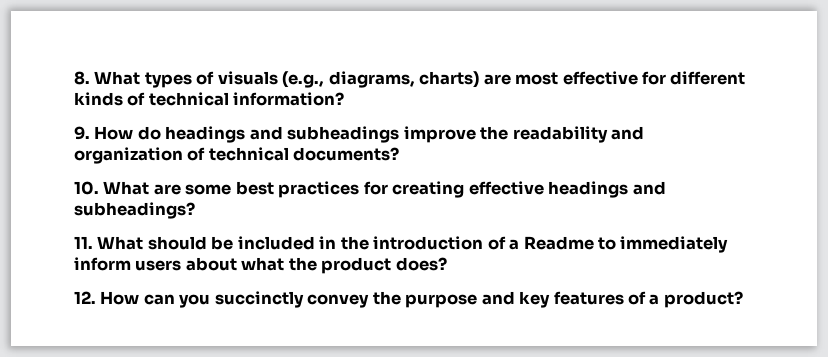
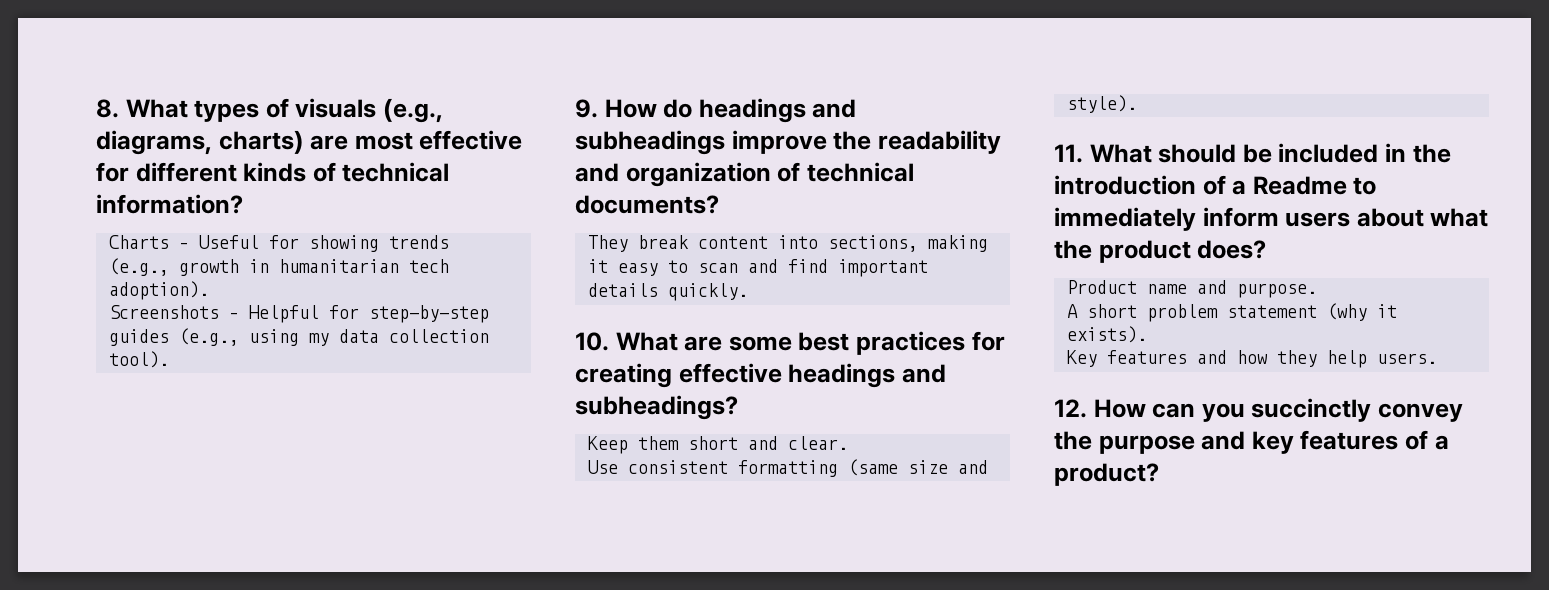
+ Charts – Useful for showing trends (e.g., growth in humanitarian tech adoption).
+ Screenshots – Helpful for step-by-step guides (e.g., using my data collection tool).
+ They break content into sections, making it easy to scan and find important details quickly.
+ Keep them short and clear.
+ Use consistent formatting (same size and style).
+ Product name and purpose.
+ A short problem statement (why it exists).
+ Key features and how they help users.

